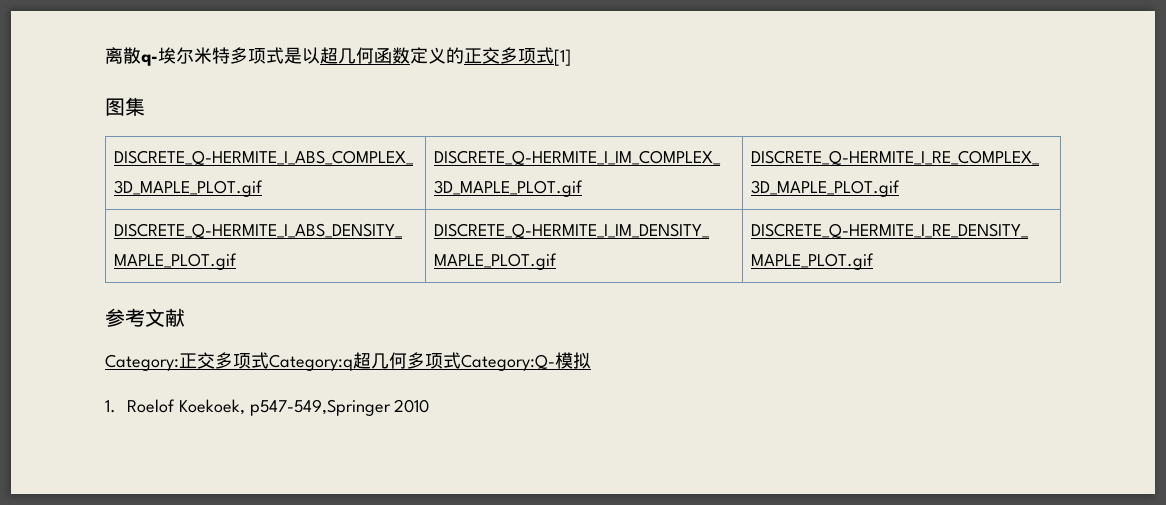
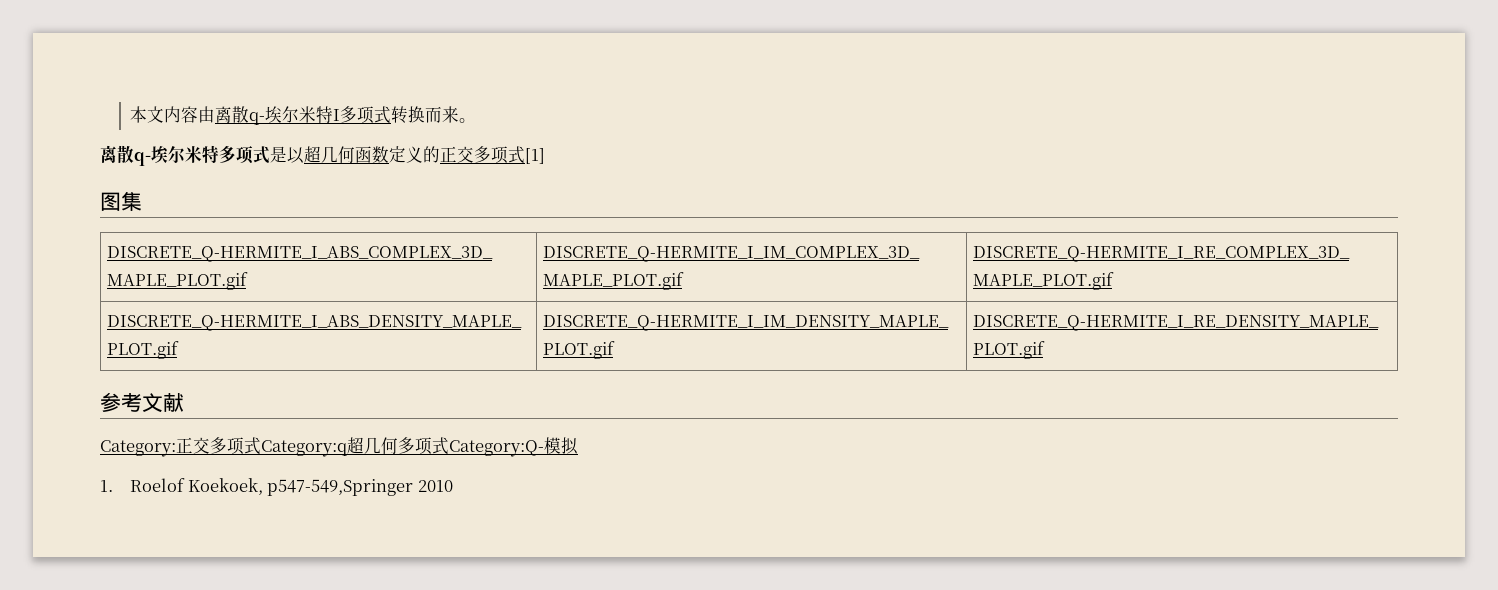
+ 本文内容由离散q-埃尔米特I多项式转换而来。

